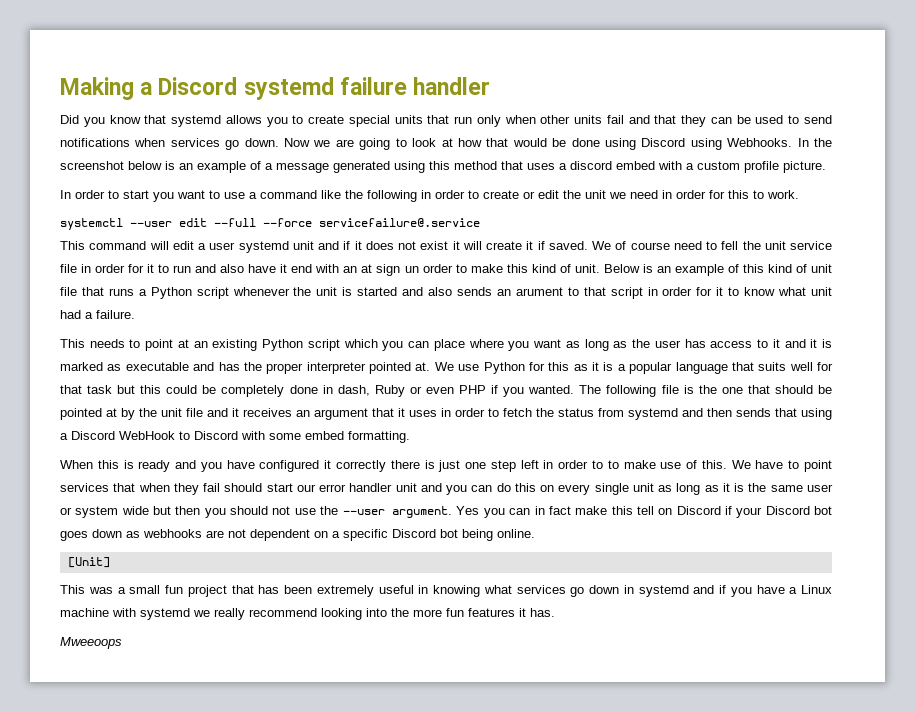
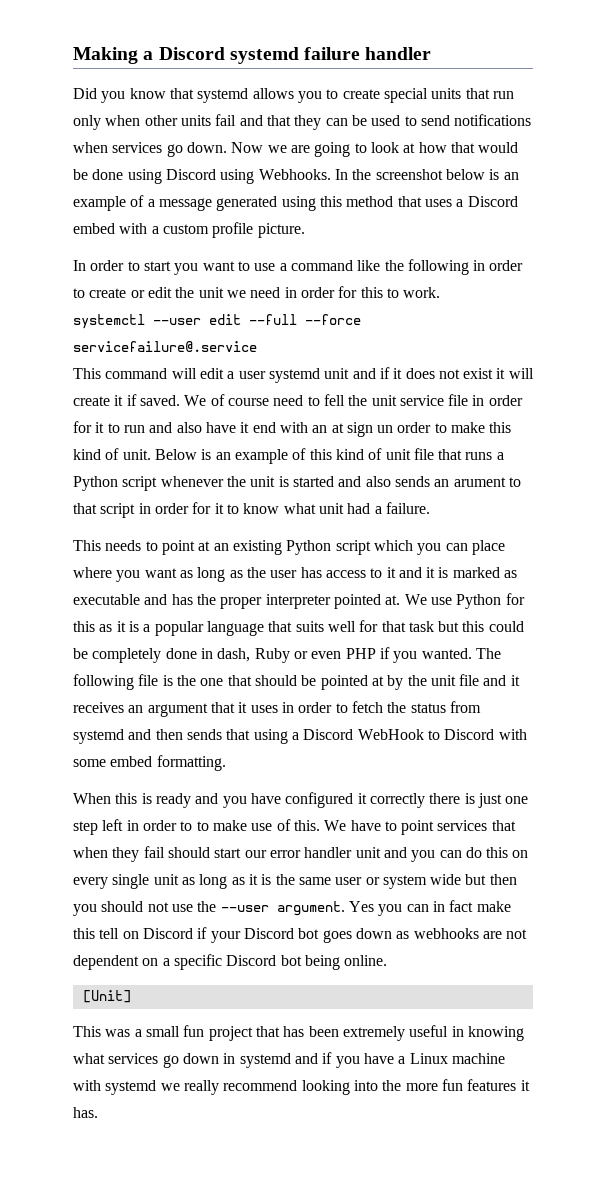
- In the screenshot below is an example of a message generated using this method that uses a discord embed with a custom profile picture.
+ In the screenshot below is an example of a message generated using this method that uses a Discord embed with a custom profile picture.
- Mweeoops

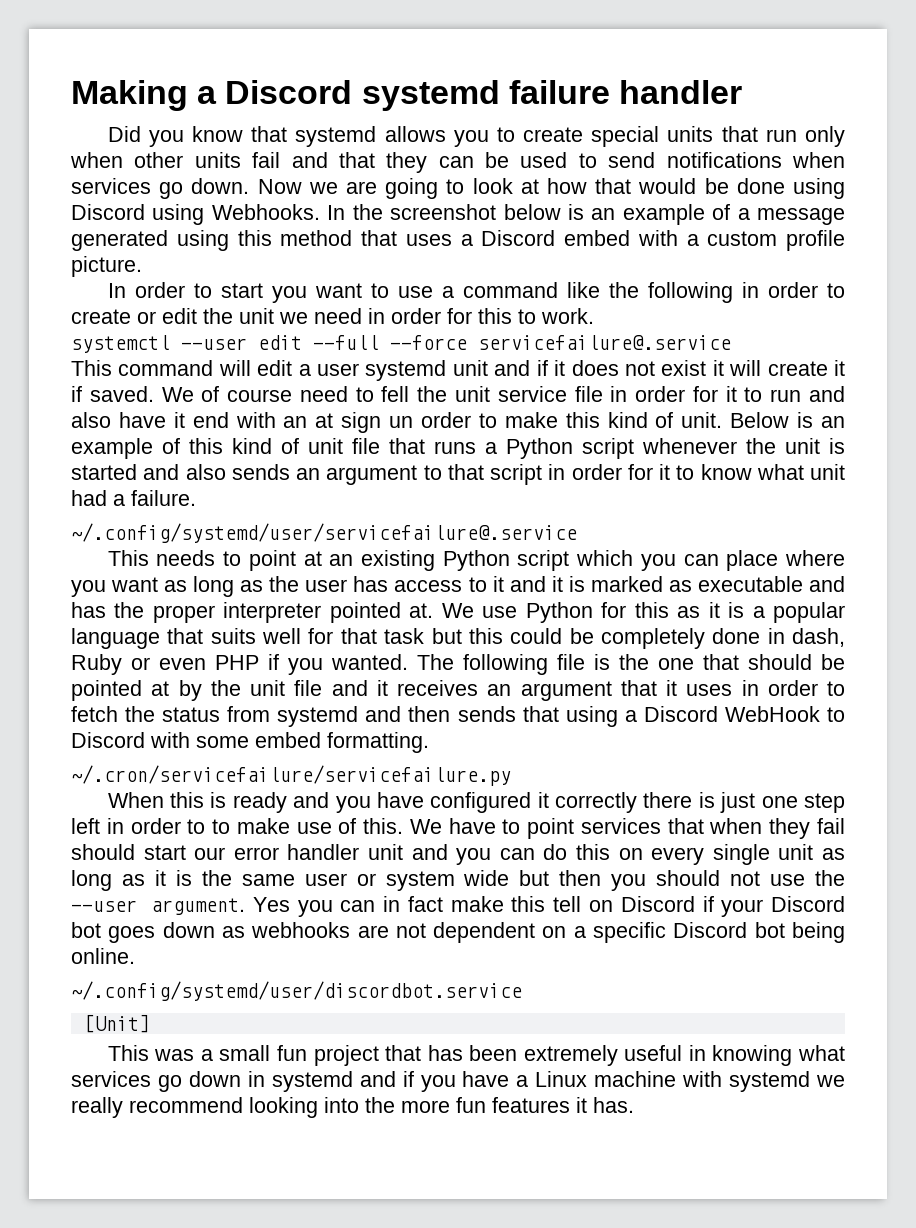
- Below is an example of this kind of unit file that runs a Python script whenever the unit is started and also sends an arument to that script in order for it to know what unit had a failure.
+ Below is an example of this kind of unit file that runs a Python script whenever the unit is started and also sends an argument to that script in order for it to know what unit had a failure.
+ ~/.config/systemd/user/servicefailure@.service
+ ~/.cron/servicefailure/servicefailure.py
+ ~/.config/systemd/user/discordbot.service

